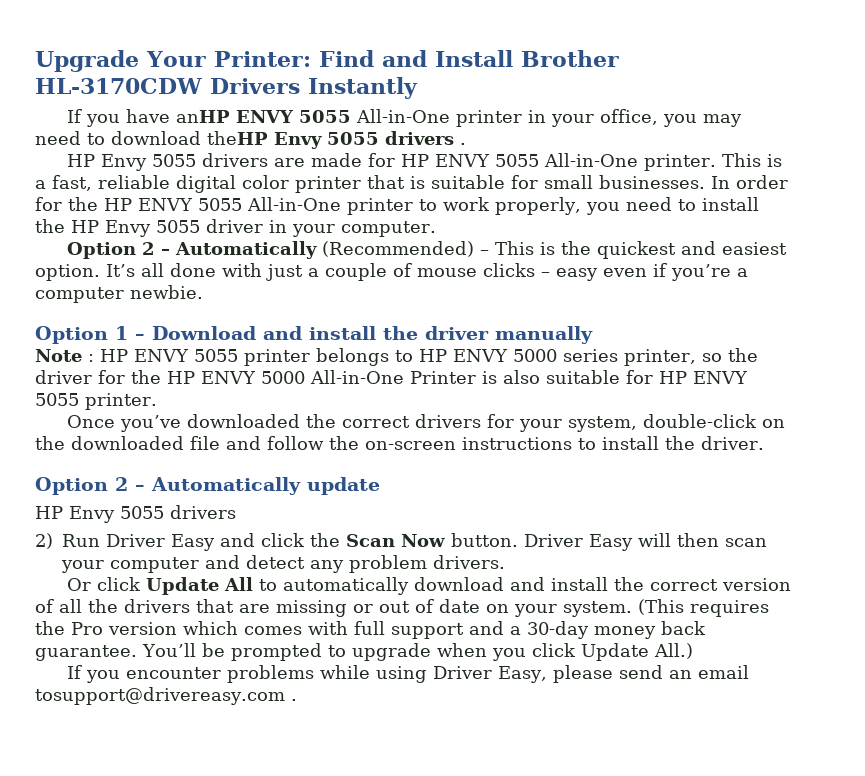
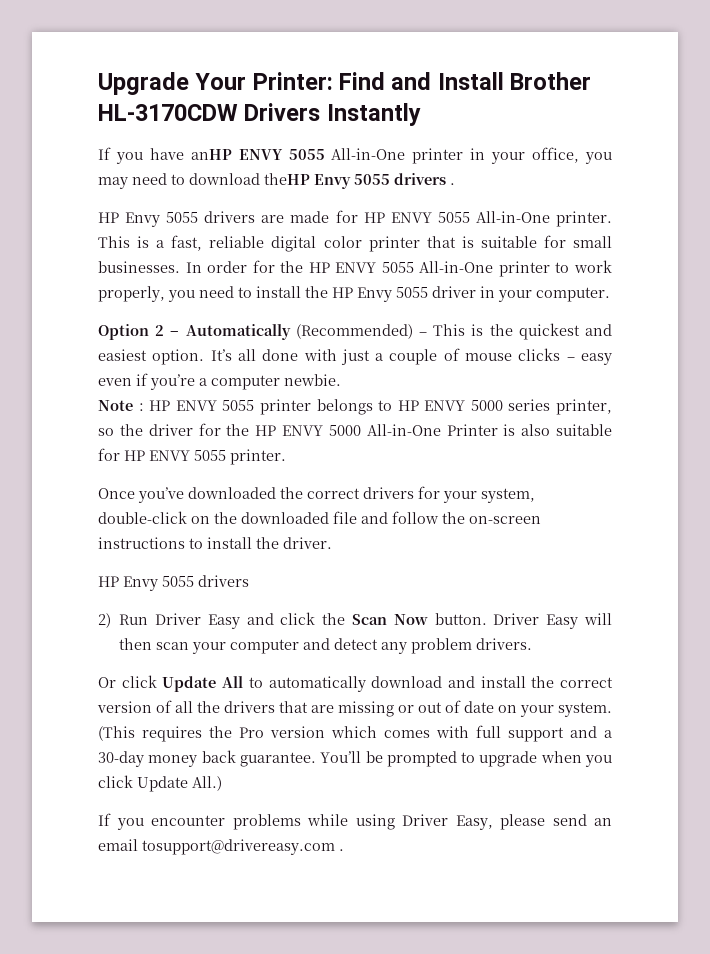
- Option 1 – Download and install the driver manually
- Option 2 – Automatically update

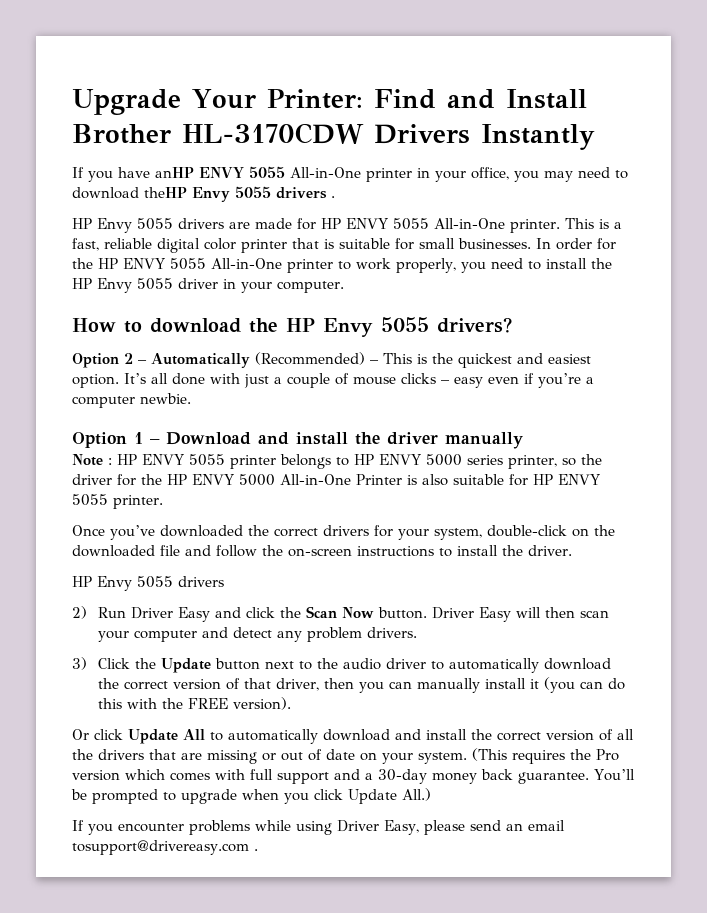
+ How to download the HP Envy 5055 drivers?
+ Option 1 – Download and install the driver manually
+ 3) Click the Update button next to the audio driver to automatically download the correct version of that driver, then you can manually install it (you can do this with the FREE version).

